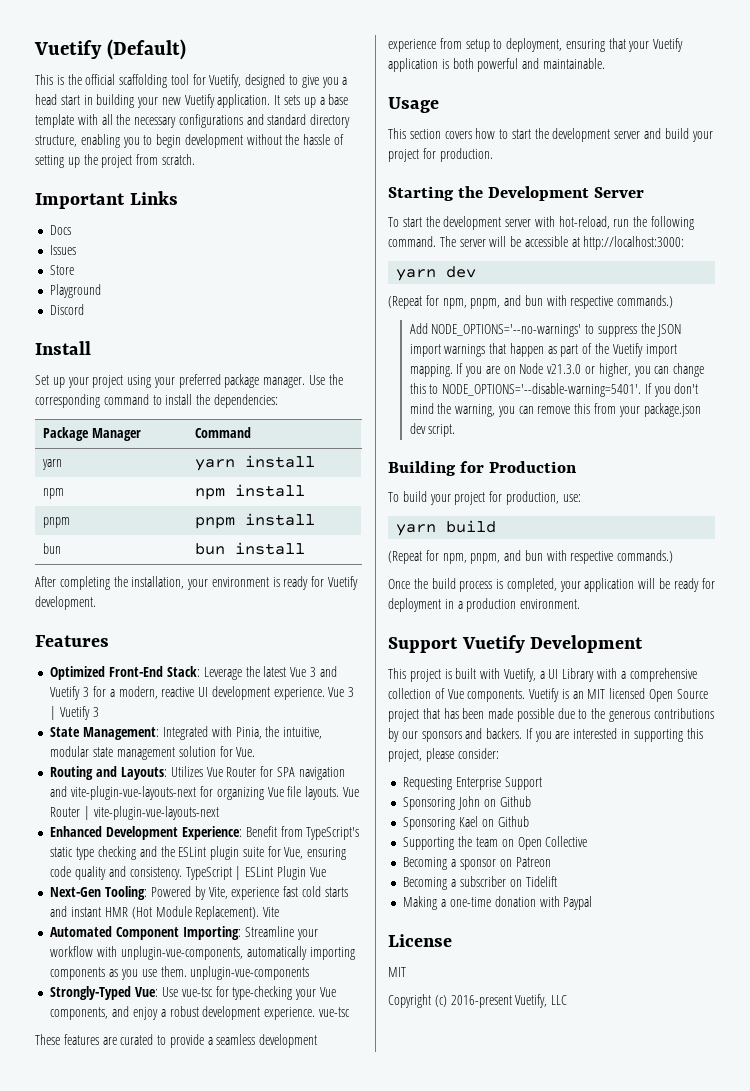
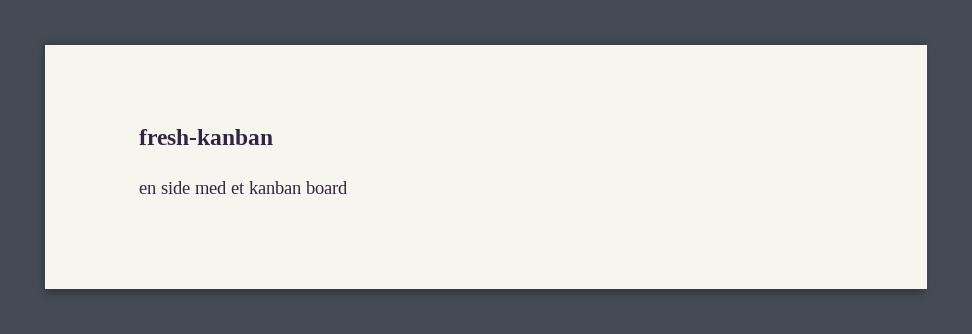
- Vuetify (Default)
- This is the official scaffolding tool for Vuetify, designed to give you a head start in building your new Vuetify application. It sets up a base template with all the necessary configurations and standard directory structure, enabling you to begin development without the hassle of setting up the project from scratch.
- Important Links
- Docs
- Issues
- Store
- Playground
- Discord
- Install
- Set up your project using your preferred package manager. Use the corresponding command to install the dependencies:
- Package Manager | Command
- yarn | yarn install
- npm | npm install
- pnpm | pnpm install
- bun | bun install
- After completing the installation, your environment is ready for Vuetify development.
- Features
- Optimized Front-End Stack: Leverage the latest Vue 3 and Vuetify 3 for a modern, reactive UI development experience. Vue 3 | Vuetify 3
- State Management: Integrated with Pinia, the intuitive, modular state management solution for Vue.
- Routing and Layouts: Utilizes Vue Router for SPA navigation and vite-plugin-vue-layouts-next for organizing Vue file layouts. Vue Router | vite-plugin-vue-layouts-next
- Enhanced Development Experience: Benefit from TypeScript's static type checking and the ESLint plugin suite for Vue, ensuring code quality and consistency. TypeScript | ESLint Plugin Vue
- Next-Gen Tooling: Powered by Vite, experience fast cold starts and instant HMR (Hot Module Replacement). Vite
- Automated Component Importing: Streamline your workflow with unplugin-vue-components, automatically importing components as you use them. unplugin-vue-components
- Strongly-Typed Vue: Use vue-tsc for type-checking your Vue components, and enjoy a robust development experience. vue-tsc
- These features are curated to provide a seamless development experience from setup to deployment, ensuring that your Vuetify application is both powerful and maintainable.
- Usage
- This section covers how to start the development server and build your project for production.
- Starting the Development Server
- To start the development server with hot-reload, run the following command. The server will be accessible at http://localhost:3000:
- yarn dev
- (Repeat for npm, pnpm, and bun with respective commands.)
- Add NODE_OPTIONS='--no-warnings' to suppress the JSON import warnings that happen as part of the Vuetify import mapping. If you are on Node v21.3.0 or higher, you can change this to NODE_OPTIONS='--disable-warning=5401'. If you don't mind the warning, you can remove this from your package.json dev script.
- Building for Production
- To build your project for production, use:
- yarn build
- (Repeat for npm, pnpm, and bun with respective commands.)
- Once the build process is completed, your application will be ready for deployment in a production environment.
- Support Vuetify Development
- This project is built with Vuetify, a UI Library with a comprehensive collection of Vue components. Vuetify is an MIT licensed Open Source project that has been made possible due to the generous contributions by our sponsors and backers. If you are interested in supporting this project, please consider:
- Requesting Enterprise Support
- Sponsoring John on Github
- Sponsoring Kael on Github
- Supporting the team on Open Collective
- Becoming a sponsor on Patreon
- Becoming a subscriber on Tidelift
- Making a one-time donation with Paypal
- License
- MIT
- Copyright (c) 2016-present Vuetify, LLC
+ fresh-kanban
+ en side med et kanban board

